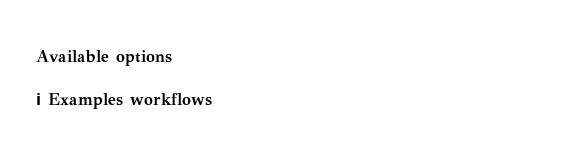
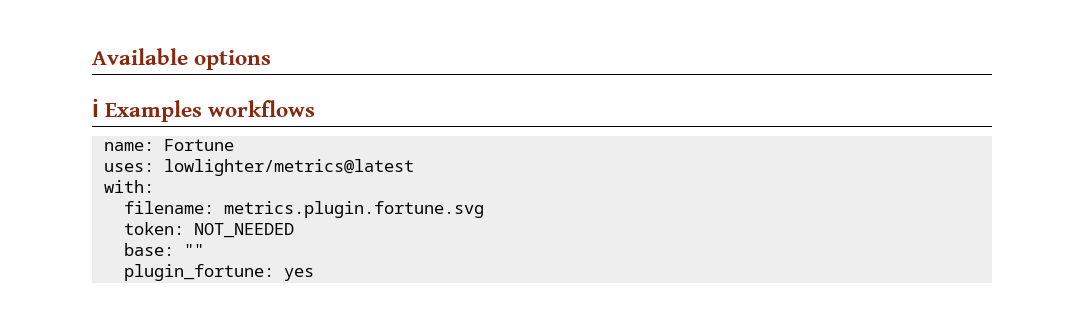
+ name: Fortune
+ uses: lowlighter/metrics@latest
+ with:
+ filename: metrics.plugin.fortune.svg
+ token: NOT_NEEDED
+ base: ""
+ plugin_fortune: yes

